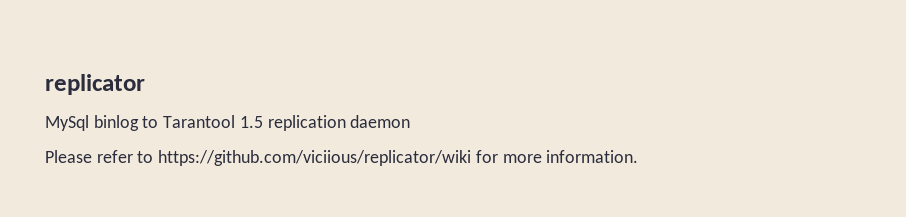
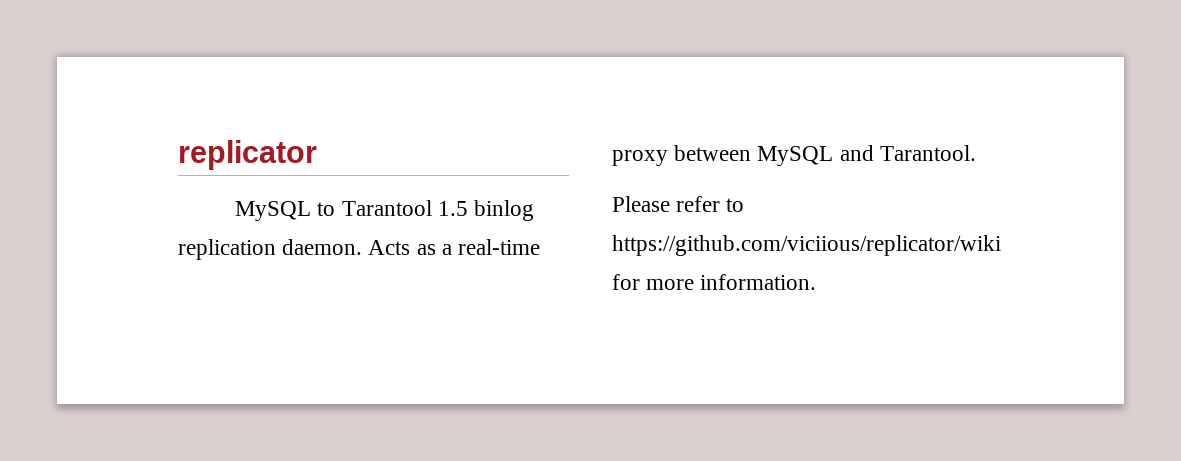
- MySql binlog to Tarantool 1.5 replication daemon
+ MySQL to Tarantool 1.5 binlog replication daemon. Acts as a real-time proxy between MySQL and Tarantool.

